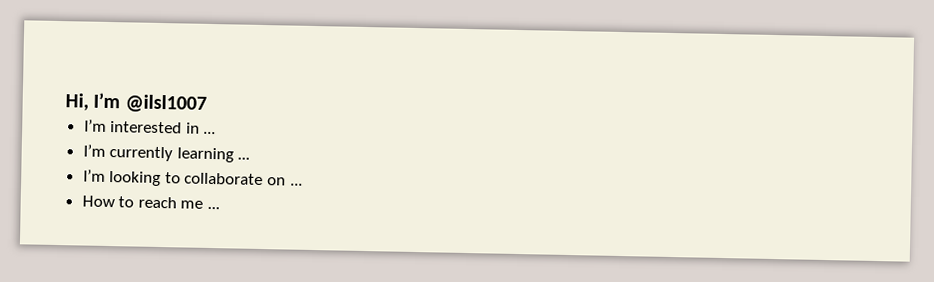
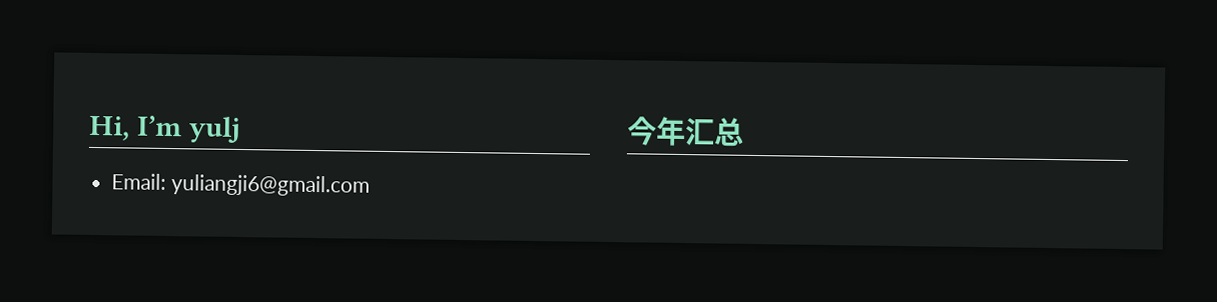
- Hi, I’m @ilsl1007
- I’m interested in ...
- I’m currently learning ...
- I’m looking to collaborate on ...
- How to reach me ...
+ Hi, I’m yulj
+ Email: yuliangji6@gmail.com
+ 今年汇总

